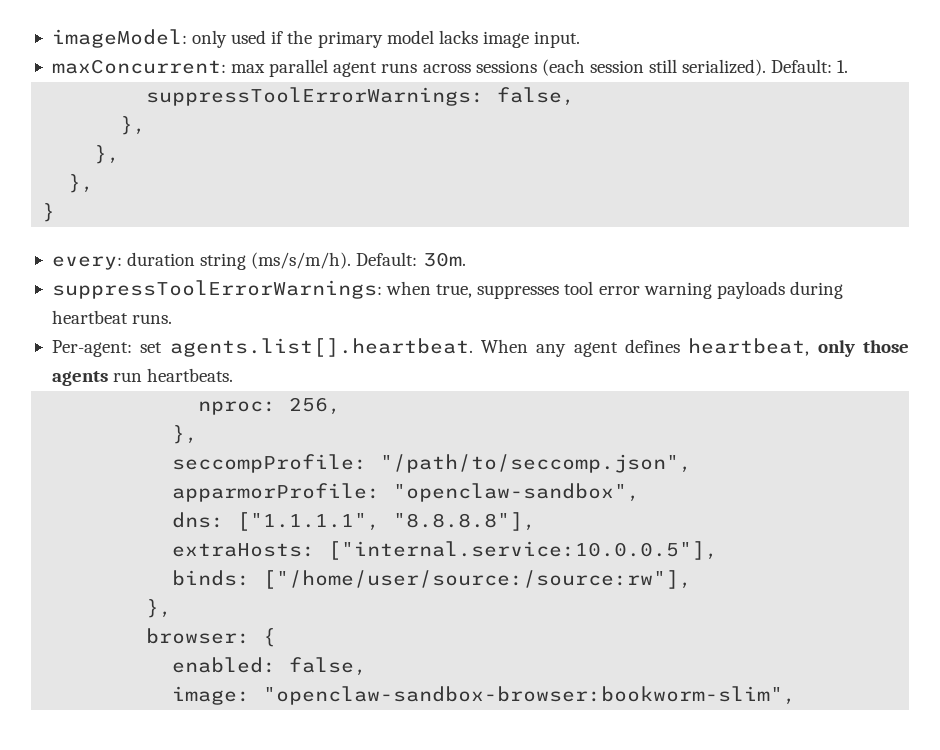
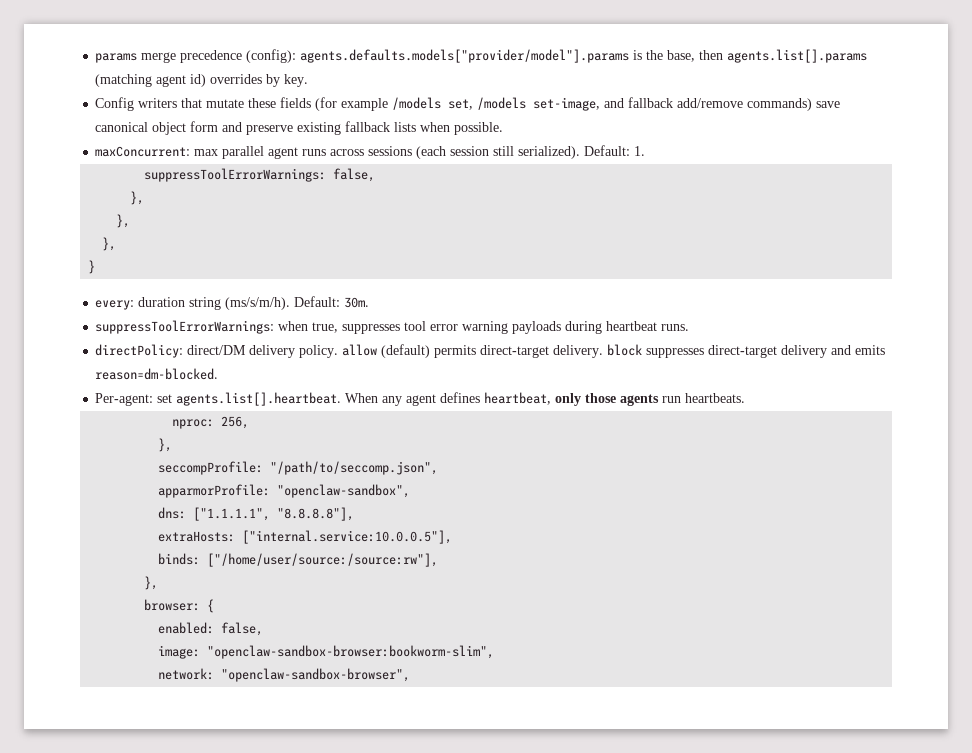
- imageModel: only used if the primary model lacks image input.
+ params merge precedence (config): agents.defaults.models["provider/model"].params is the base, then agents.list[].params (matching agent id) overrides by key.
+ Config writers that mutate these fields (for example /models set, /models set-image, and fallback add/remove commands) save canonical object form and preserve existing fallback lists when possible.
+ directPolicy: direct/DM delivery policy. allow (default) permits direct-target delivery. block suppresses direct-target delivery and emits reason=dm-blocked.
+ network: "openclaw-sandbox-browser",

